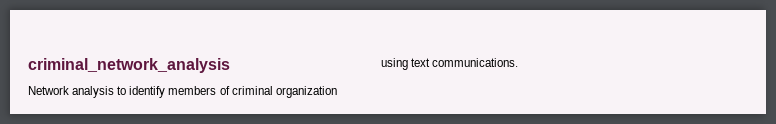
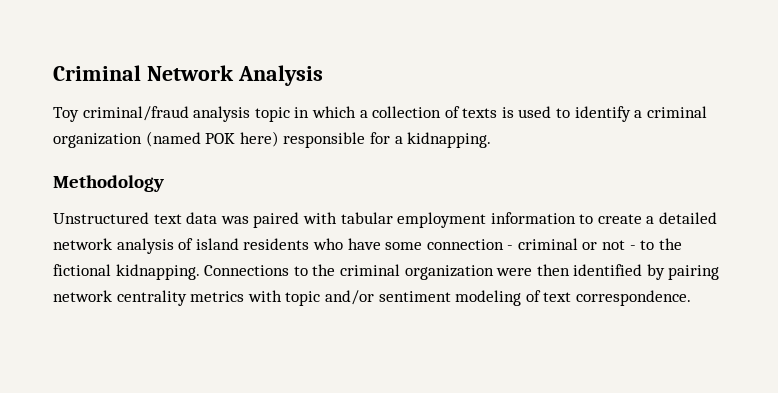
- criminal_network_analysis
- Network analysis to identify members of criminal organization using text communications.
+ Criminal Network Analysis
+ Toy criminal/fraud analysis topic in which a collection of texts is used to identify a criminal organization (named POK here) responsible for a kidnapping.
+ Methodology
+ Unstructured text data was paired with tabular employment information to create a detailed network analysis of island residents who have some connection - criminal or not - to the fictional kidnapping. Connections to the criminal organization were then identified by pairing network centrality metrics with topic and/or sentiment modeling of text correspondence.

